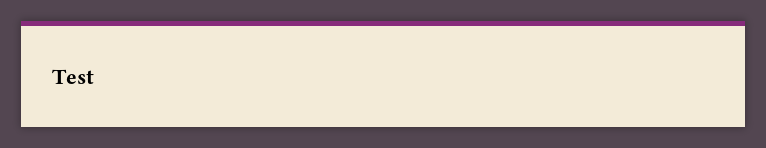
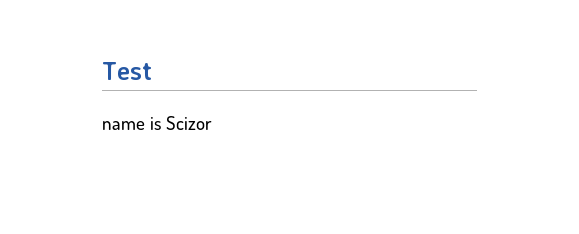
+ name is Scizor

